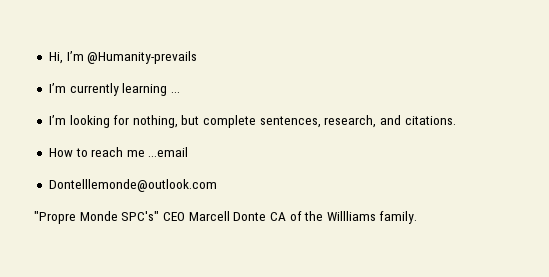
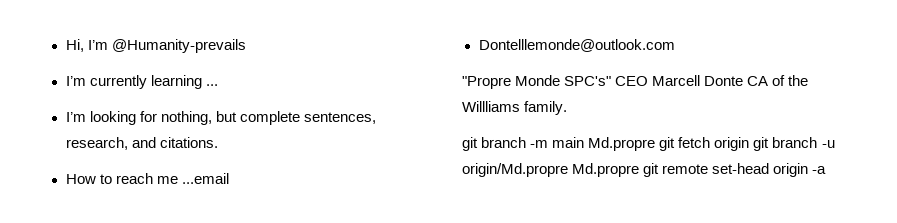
+ git branch -m main Md.propre git fetch origin git branch -u origin/Md.propre Md.propre git remote set-head origin -a

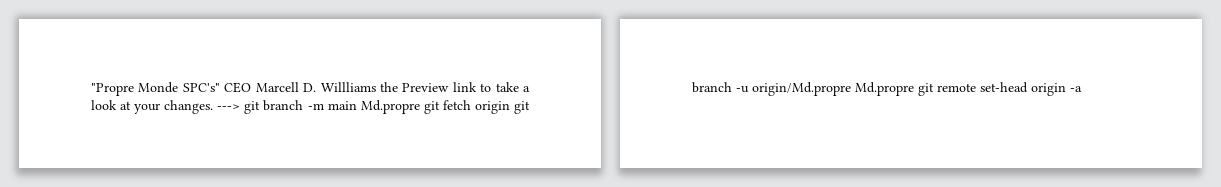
- Hi, I’m @Humanity-prevails
- I’m currently learning ...
- I’m looking for nothing, but complete sentences, research, and citations.
- How to reach me ...email
- Dontelllemonde@outlook.com
- "Propre Monde SPC's" CEO Marcell Donte CA of the Willliams family.
- git branch -m main Md.propre git fetch origin git branch -u origin/Md.propre Md.propre git remote set-head origin -a
+ "Propre Monde SPC's" CEO Marcell D. Willliams the Preview link to take a look at your changes. ---> git branch -m main Md.propre git fetch origin git branch -u origin/Md.propre Md.propre git remote set-head origin -a

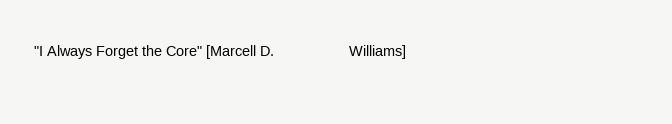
- "Propre Monde SPC's" CEO Marcell D. Willliams the Preview link to take a look at your changes. ---> git branch -m main Md.propre git fetch origin git branch -u origin/Md.propre Md.propre git remote set-head origin -a
+ "I Always Forget the Core" [Marcell D. Williams]

